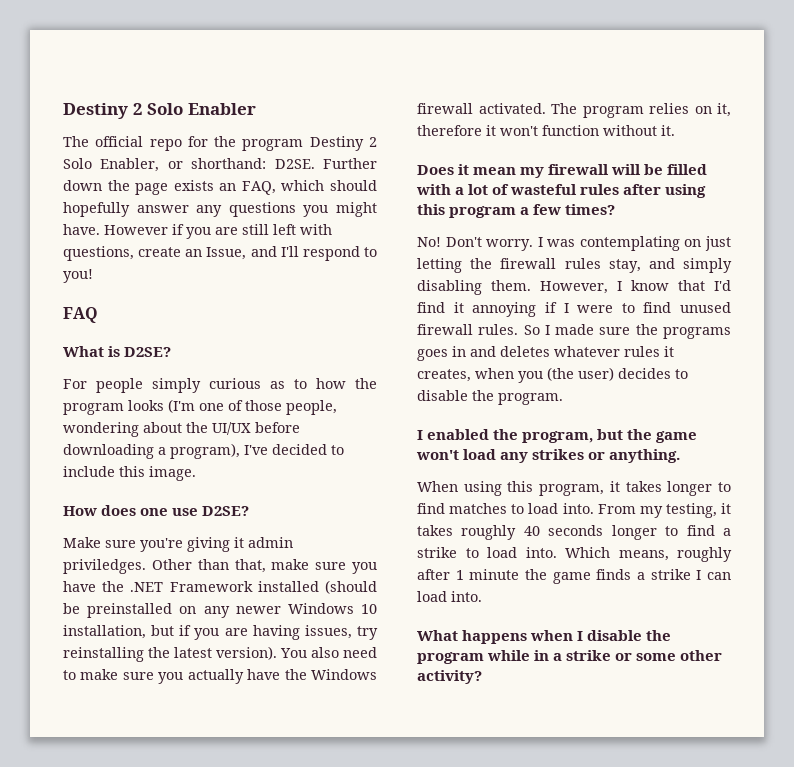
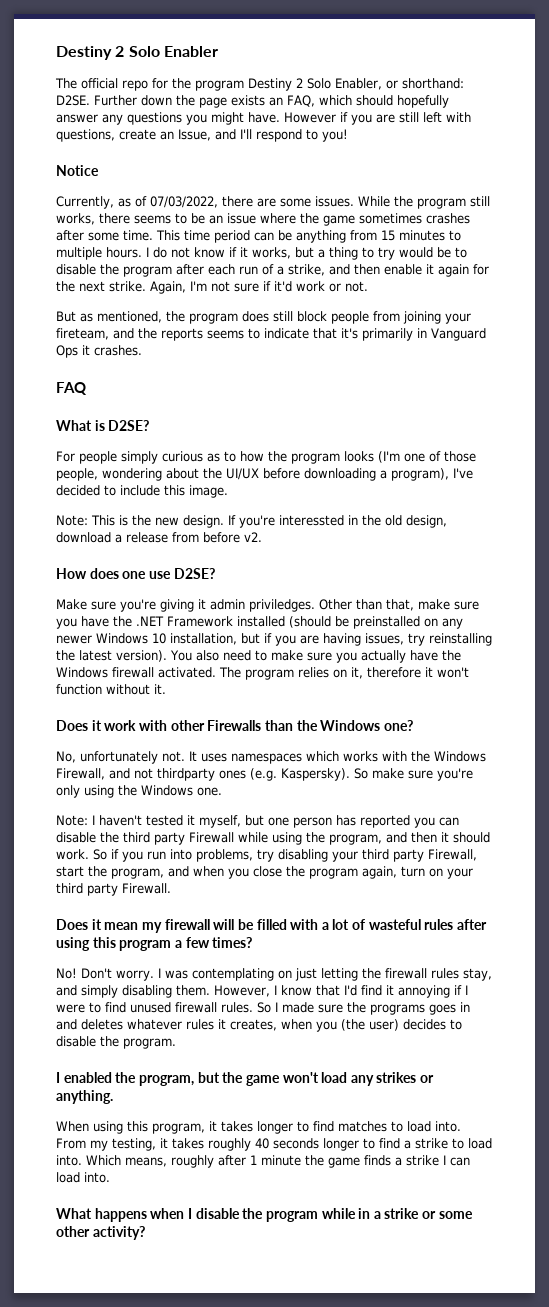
+ Notice
+ Currently, as of 07/03/2022, there are some issues. While the program still works, there seems to be an issue where the game sometimes crashes after some time. This time period can be anything from 15 minutes to multiple hours. I do not know if it works, but a thing to try would be to disable the program after each run of a strike, and then enable it again for the next strike. Again, I'm not sure if it'd work or not.
+ But as mentioned, the program does still block people from joining your fireteam, and the reports seems to indicate that it's primarily in Vanguard Ops it crashes.
+ Note: This is the new design. If you're interessted in the old design, download a release from before v2.
+ Does it work with other Firewalls than the Windows one?
+ No, unfortunately not. It uses namespaces which works with the Windows Firewall, and not thirdparty ones (e.g. Kaspersky). So make sure you're only using the Windows one.
+ Note: I haven't tested it myself, but one person has reported you can disable the third party Firewall while using the program, and then it should work. So if you run into problems, try disabling your third party Firewall, start the program, and when you close the program again, turn on your third party Firewall.

